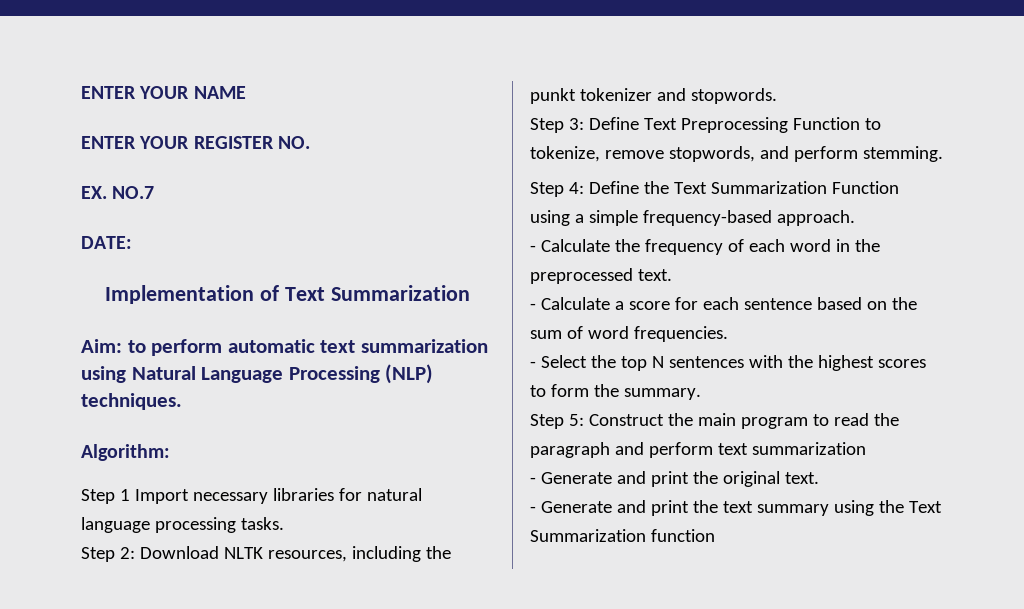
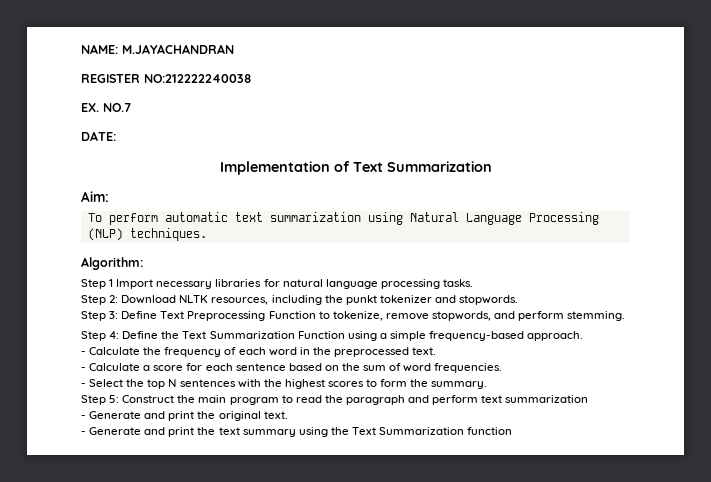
- ENTER YOUR NAME
- ENTER YOUR REGISTER NO.
+ NAME: M.JAYACHANDRAN
+ REGISTER NO:212222240038
- Aim: to perform automatic text summarization using Natural Language Processing (NLP) techniques.
+ Aim:
+ To perform automatic text summarization using Natural Language Processing (NLP) techniques.

